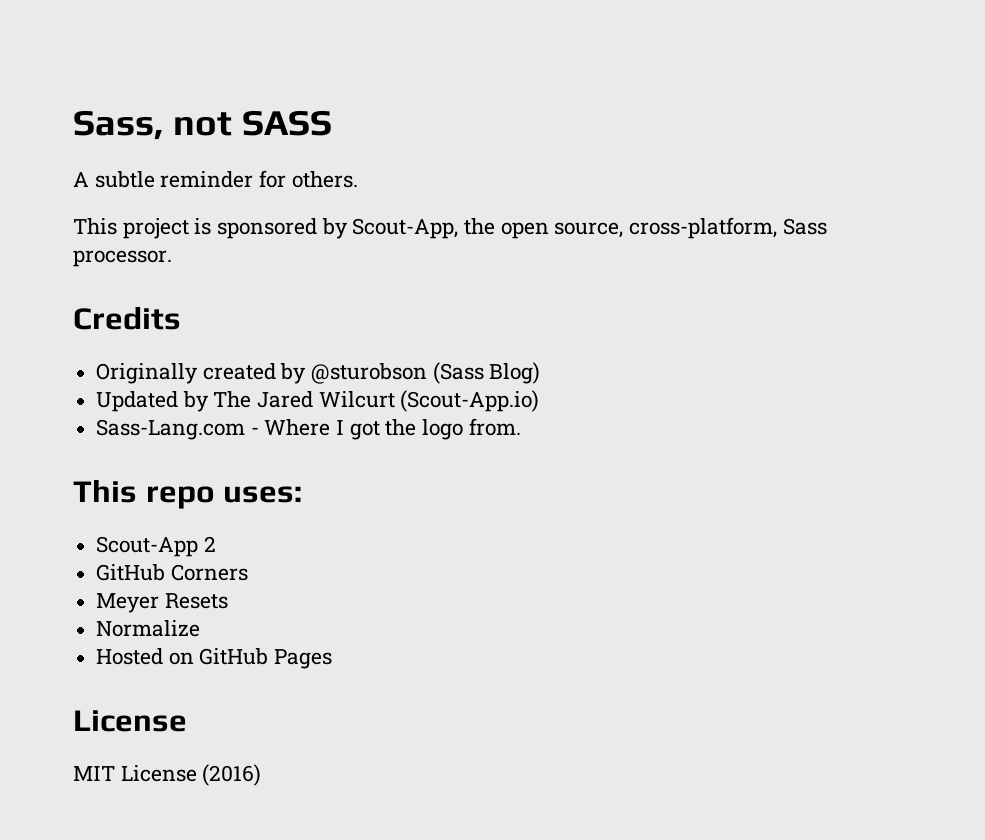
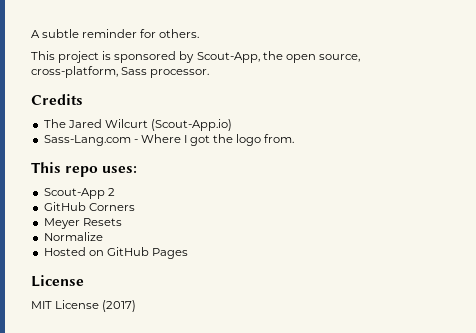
- Sass, not SASS
- Originally created by @sturobson (Sass Blog)
- Updated by The Jared Wilcurt (Scout-App.io)
+ The Jared Wilcurt (Scout-App.io)
- MIT License (2016)
+ MIT License (2017)

